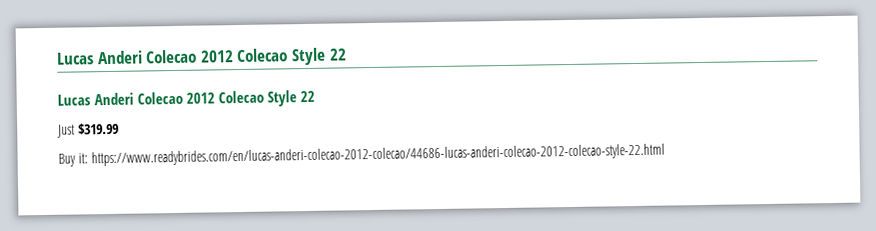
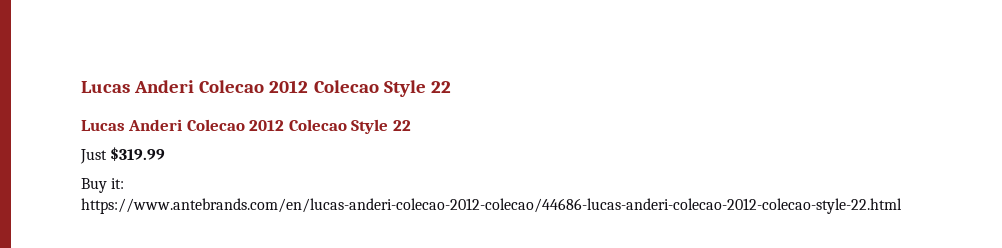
- Buy it: https://www.readybrides.com/en/lucas-anderi-colecao-2012-colecao/44686-lucas-anderi-colecao-2012-colecao-style-22.html
+ Buy it: https://www.antebrands.com/en/lucas-anderi-colecao-2012-colecao/44686-lucas-anderi-colecao-2012-colecao-style-22.html

